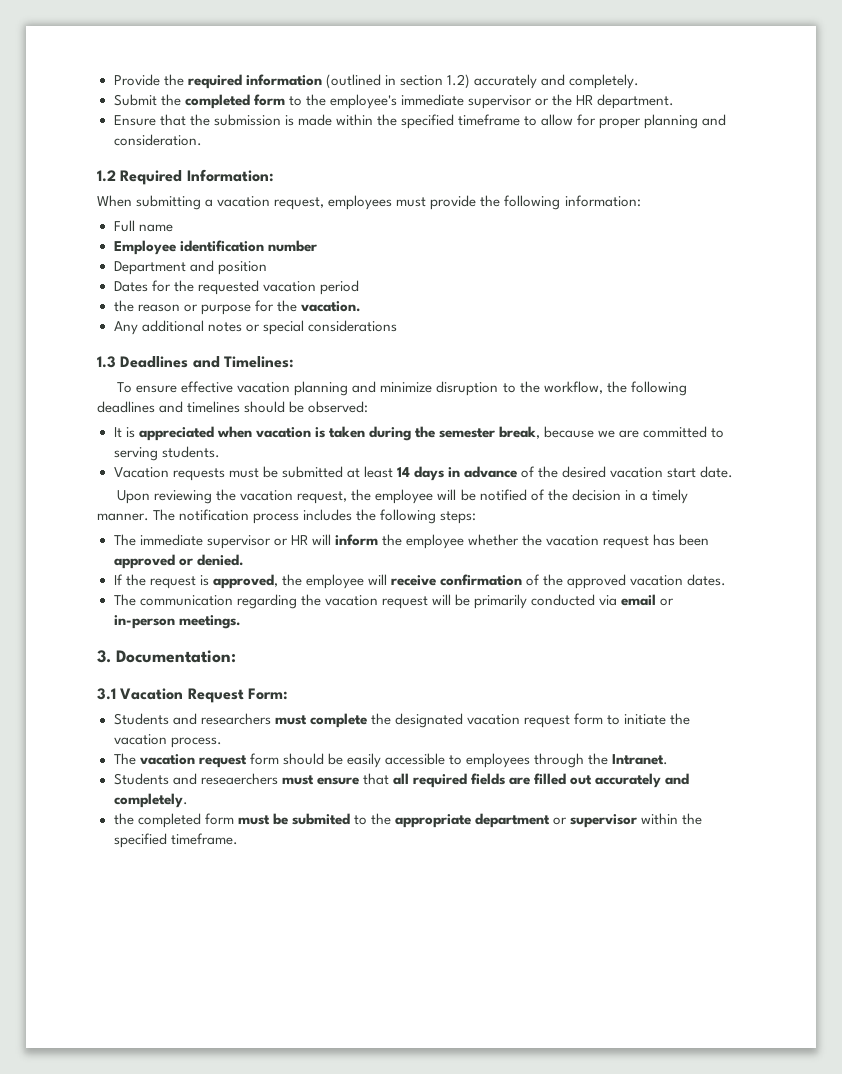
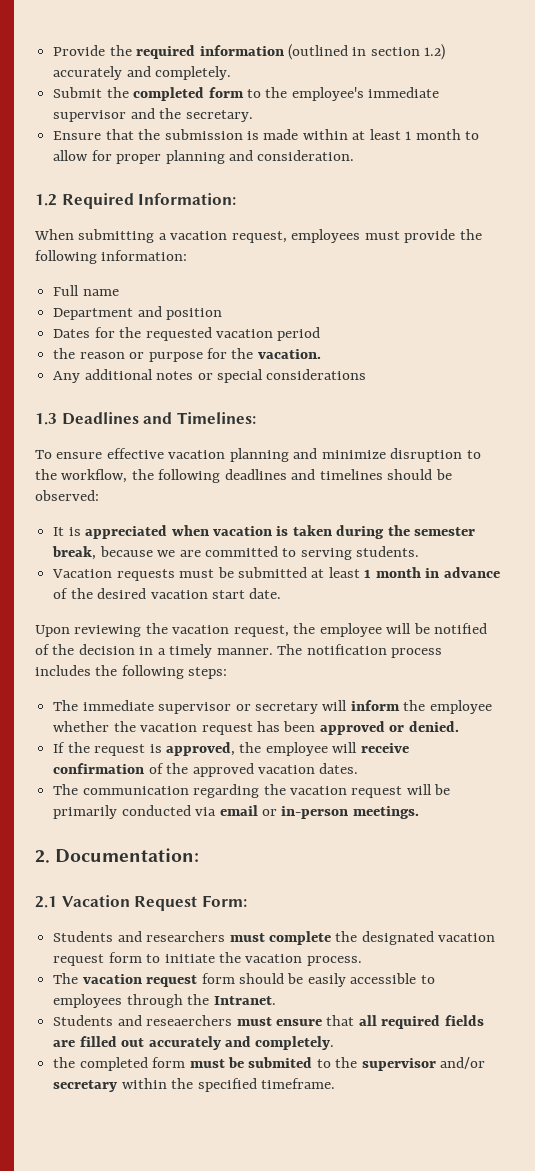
- Submit the completed form to the employee's immediate supervisor or the HR department.
+ Submit the completed form to the employee's immediate supervisor and the secretary.
- Ensure that the submission is made within the specified timeframe to allow for proper planning and consideration.
+ Ensure that the submission is made within at least 1 month to allow for proper planning and consideration.
- Employee identification number
- Vacation requests must be submitted at least 14 days in advance of the desired vacation start date.
+ Vacation requests must be submitted at least 1 month in advance of the desired vacation start date.
- The immediate supervisor or HR will inform the employee whether the vacation request has been approved or denied.
+ The immediate supervisor or secretary will inform the employee whether the vacation request has been approved or denied.
- 3. Documentation:
+ 2. Documentation:
- 3.1 Vacation Request Form:
+ 2.1 Vacation Request Form:
- the completed form must be submited to the appropriate department or supervisor within the specified timeframe.
+ the completed form must be submited to the supervisor and/or secretary within the specified timeframe.

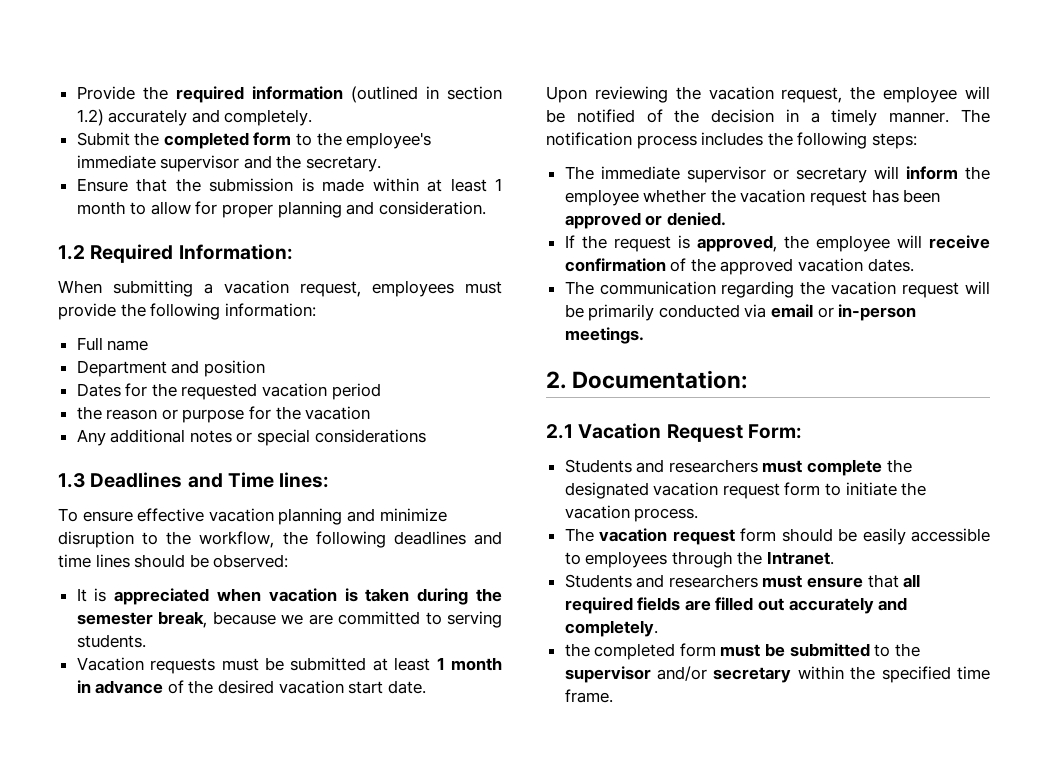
- the reason or purpose for the vacation.
+ the reason or purpose for the vacation
- 1.3 Deadlines and Timelines:
+ 1.3 Deadlines and Time lines:
- To ensure effective vacation planning and minimize disruption to the workflow, the following deadlines and timelines should be observed:
+ To ensure effective vacation planning and minimize disruption to the workflow, the following deadlines and time lines should be observed:
- Students and reseaerchers must ensure that all required fields are filled out accurately and completely.
+ Students and researchers must ensure that all required fields are filled out accurately and completely.
- the completed form must be submited to the supervisor and/or secretary within the specified timeframe.
+ the completed form must be submitted to the supervisor and/or secretary within the specified time frame.

